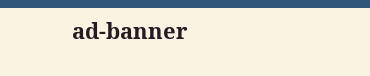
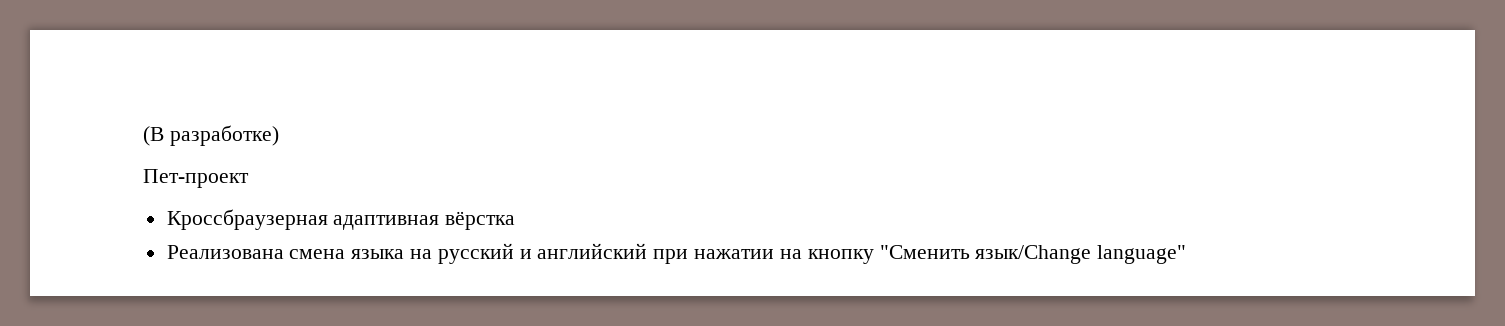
- ad-banner
+ (В разработке)
+ Пет-проект
+ Кроссбраузерная адаптивная вёрстка
+ Реализована смена языка на русский и английский при нажатии на кнопку "Сменить язык/Change language"

